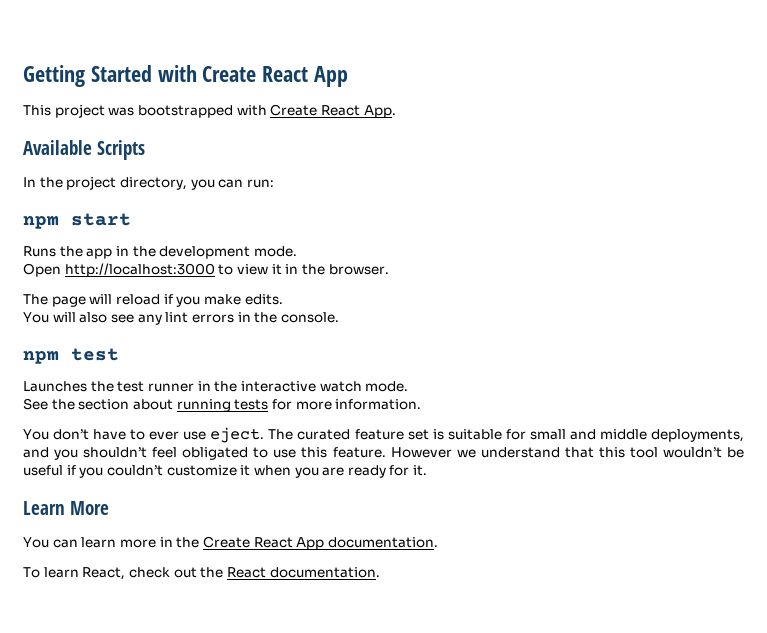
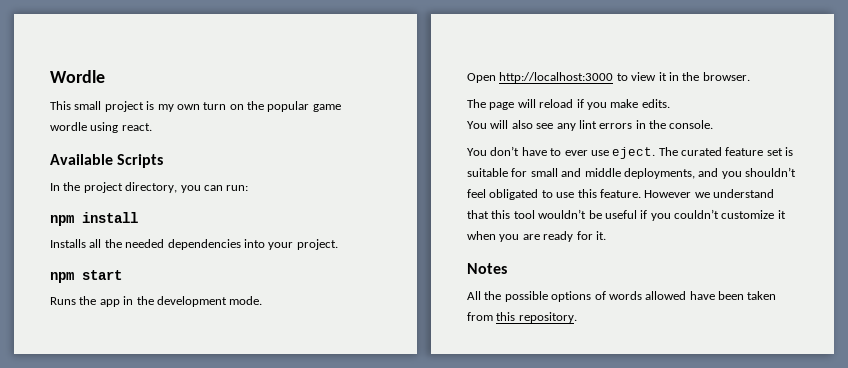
- Getting Started with Create React App
- This project was bootstrapped with Create React App.
+ Wordle
+ This small project is my own turn on the popular game wordle using react.
+ npm install
+ Installs all the needed dependencies into your project.
- npm test
- Launches the test runner in the interactive watch mode.
- See the section about running tests for more information.
- Learn More
- You can learn more in the Create React App documentation.
- To learn React, check out the React documentation.
+ Notes
+ All the possible options of words allowed have been taken from this repository.

